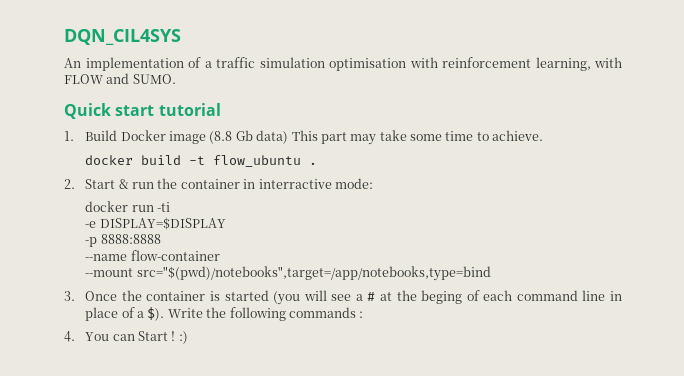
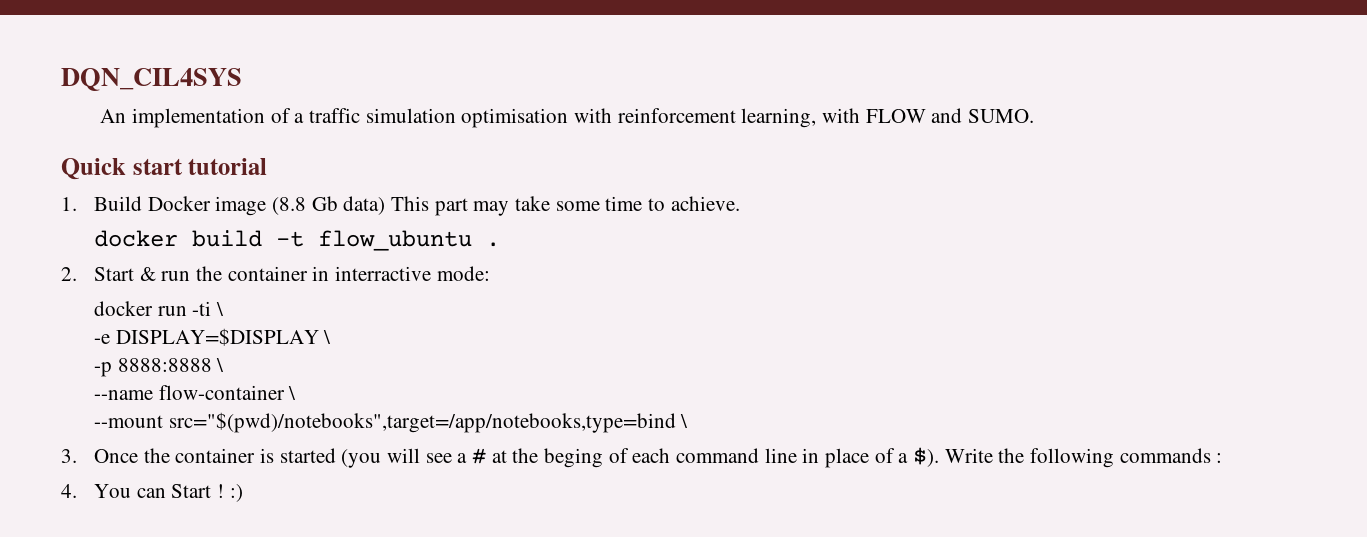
- docker run -ti
+ docker run -ti \
- -e DISPLAY=$DISPLAY
+ -e DISPLAY=$DISPLAY \
- -p 8888:8888
+ -p 8888:8888 \
- --name flow-container
+ --name flow-container \
- --mount src="$(pwd)/notebooks",target=/app/notebooks,type=bind
+ --mount src="$(pwd)/notebooks",target=/app/notebooks,type=bind \

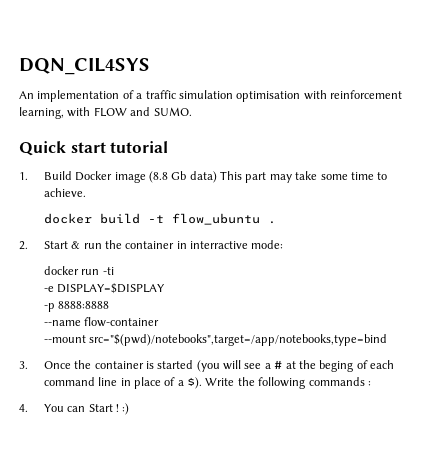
- docker run -ti \
+ docker run -ti
- -e DISPLAY=$DISPLAY \
+ -e DISPLAY=$DISPLAY
- -p 8888:8888 \
+ -p 8888:8888
- --name flow-container \
+ --name flow-container
- --mount src="$(pwd)/notebooks",target=/app/notebooks,type=bind \
+ --mount src="$(pwd)/notebooks",target=/app/notebooks,type=bind

